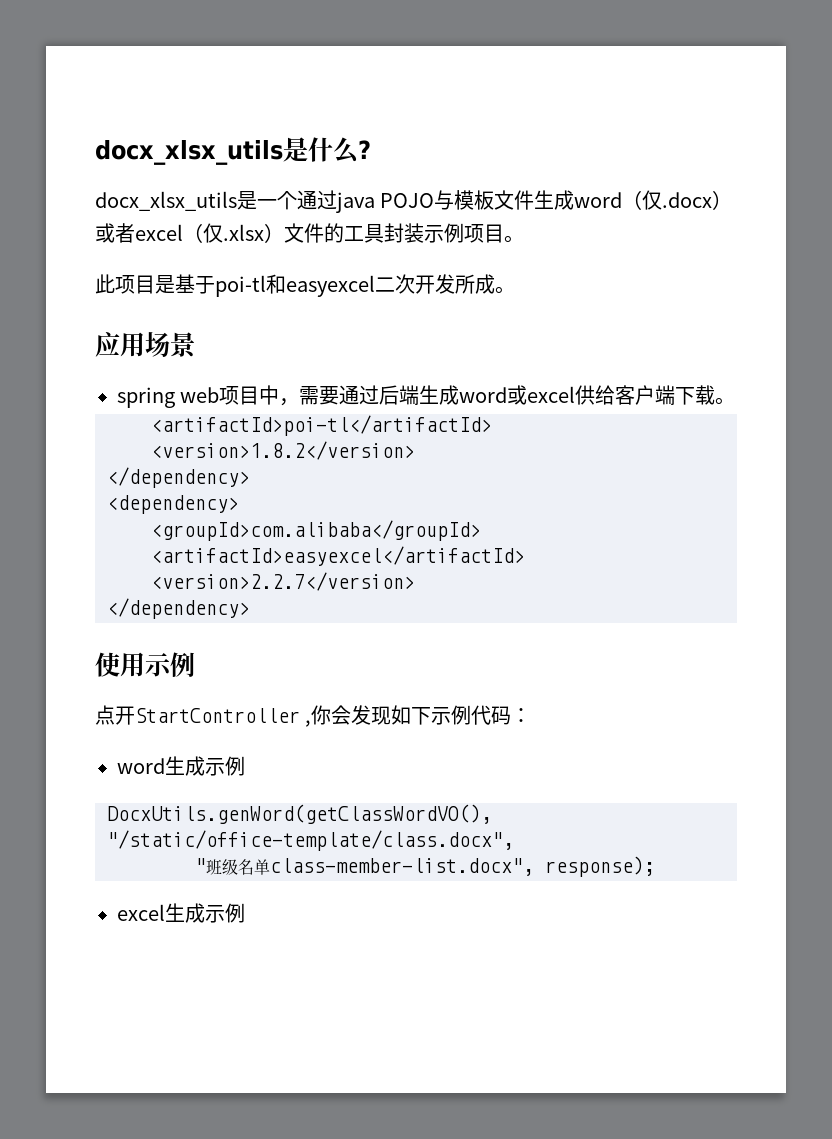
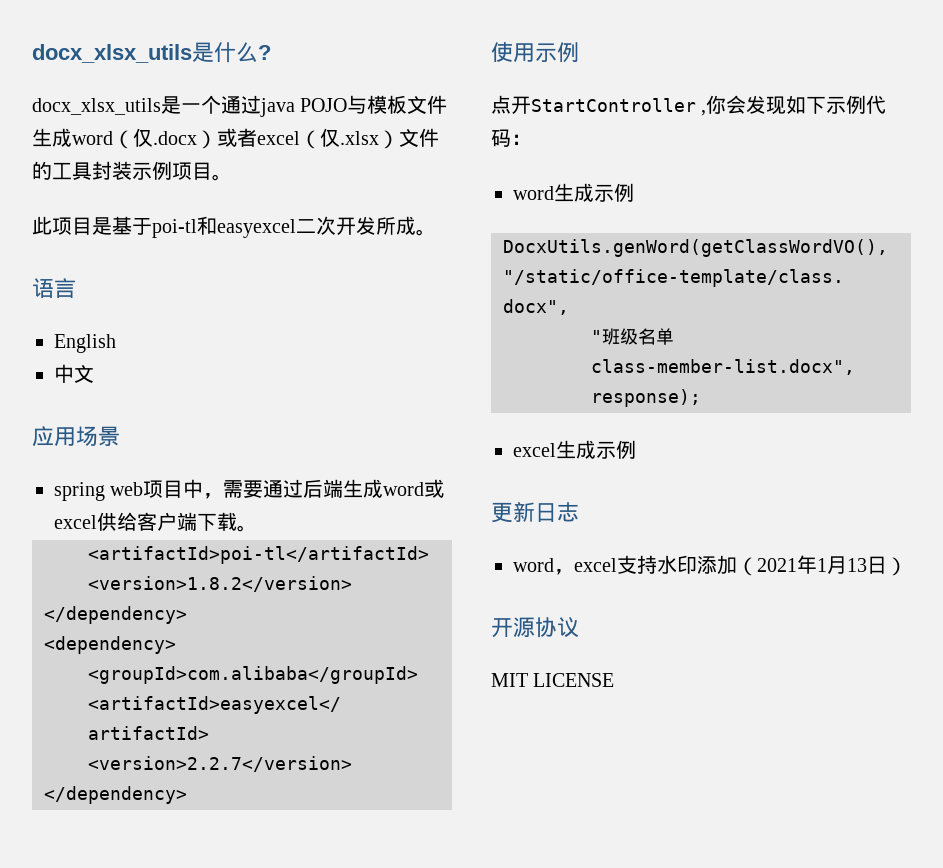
+ 语言
+ English
+ 中文
+ 更新日志
+ word，excel支持水印添加（2021年1月13日）
+ 开源协议
+ MIT LICENSE

